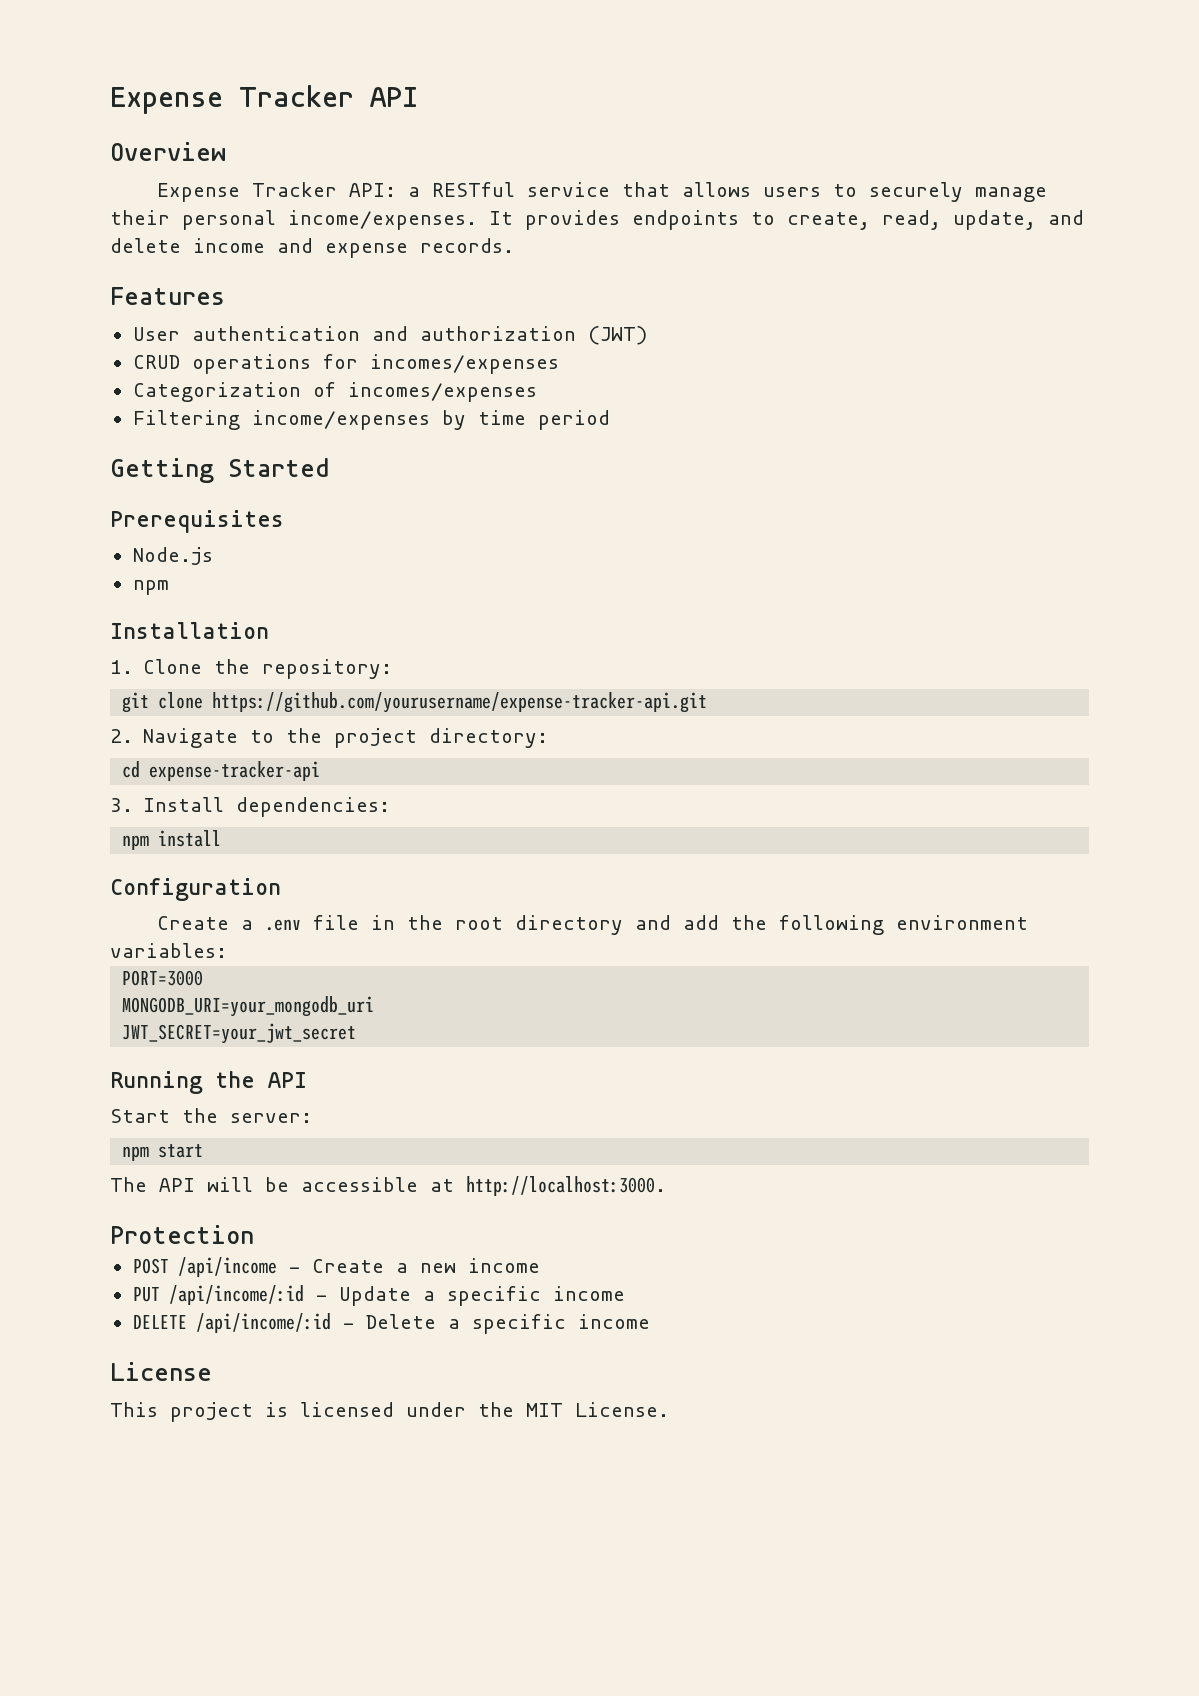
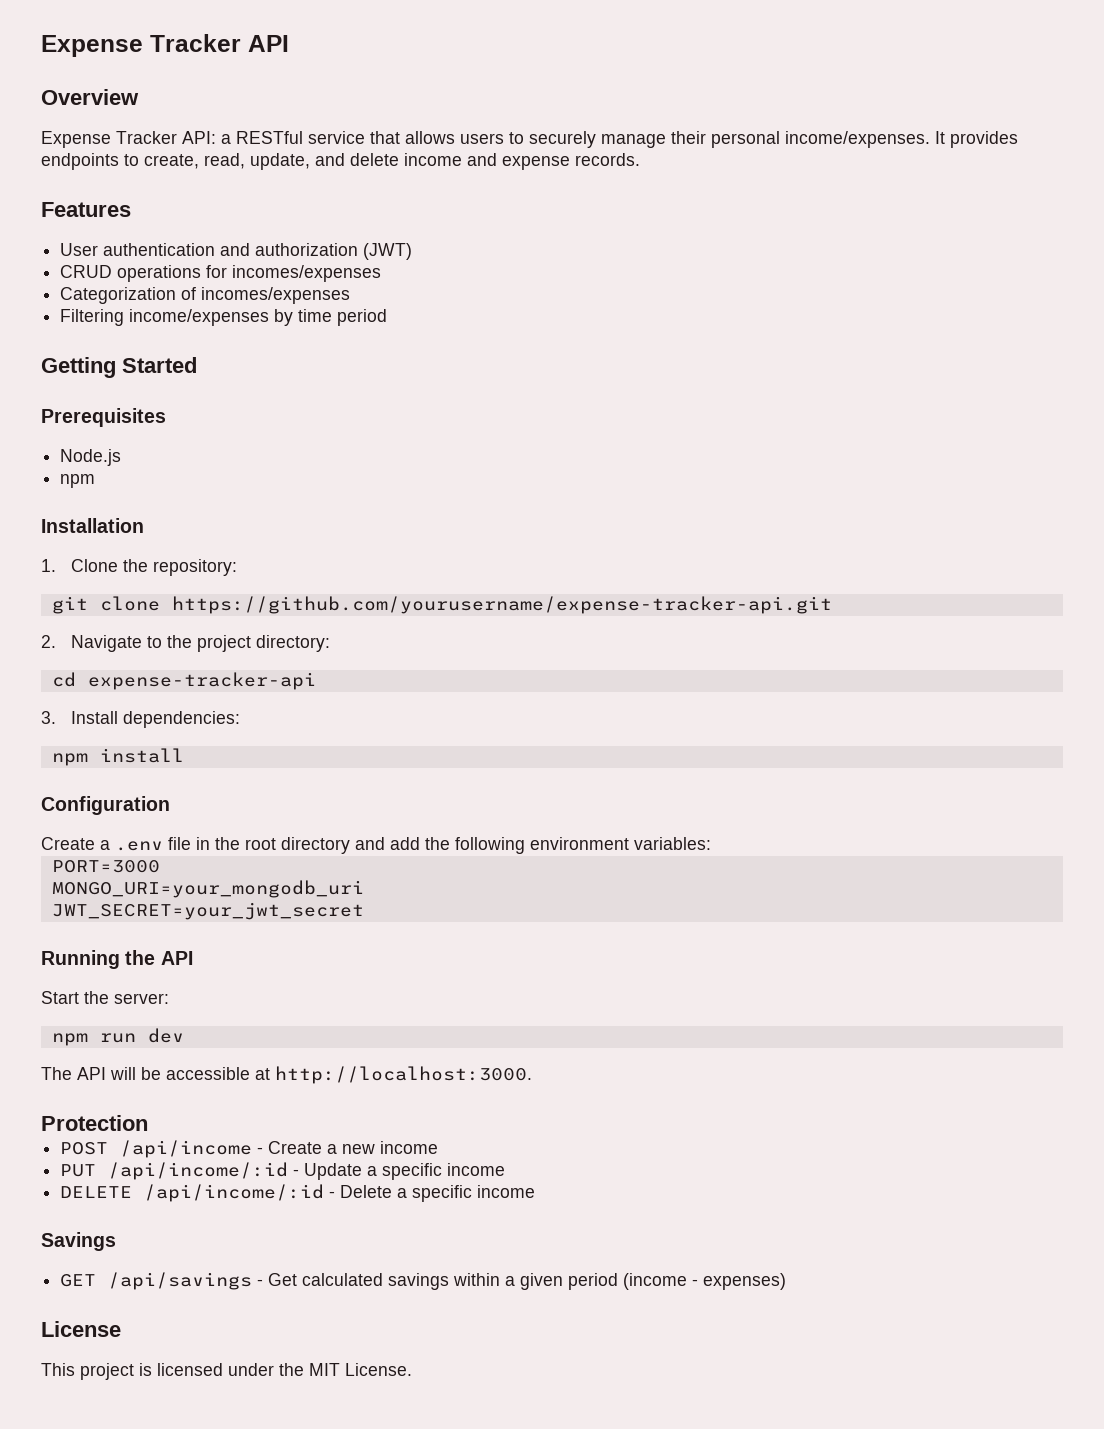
- MONGODB_URI=your_mongodb_uri
+ MONGO_URI=your_mongodb_uri
- npm start
+ npm run dev
+ Savings
+ GET /api/savings - Get calculated savings within a given period (income - expenses)

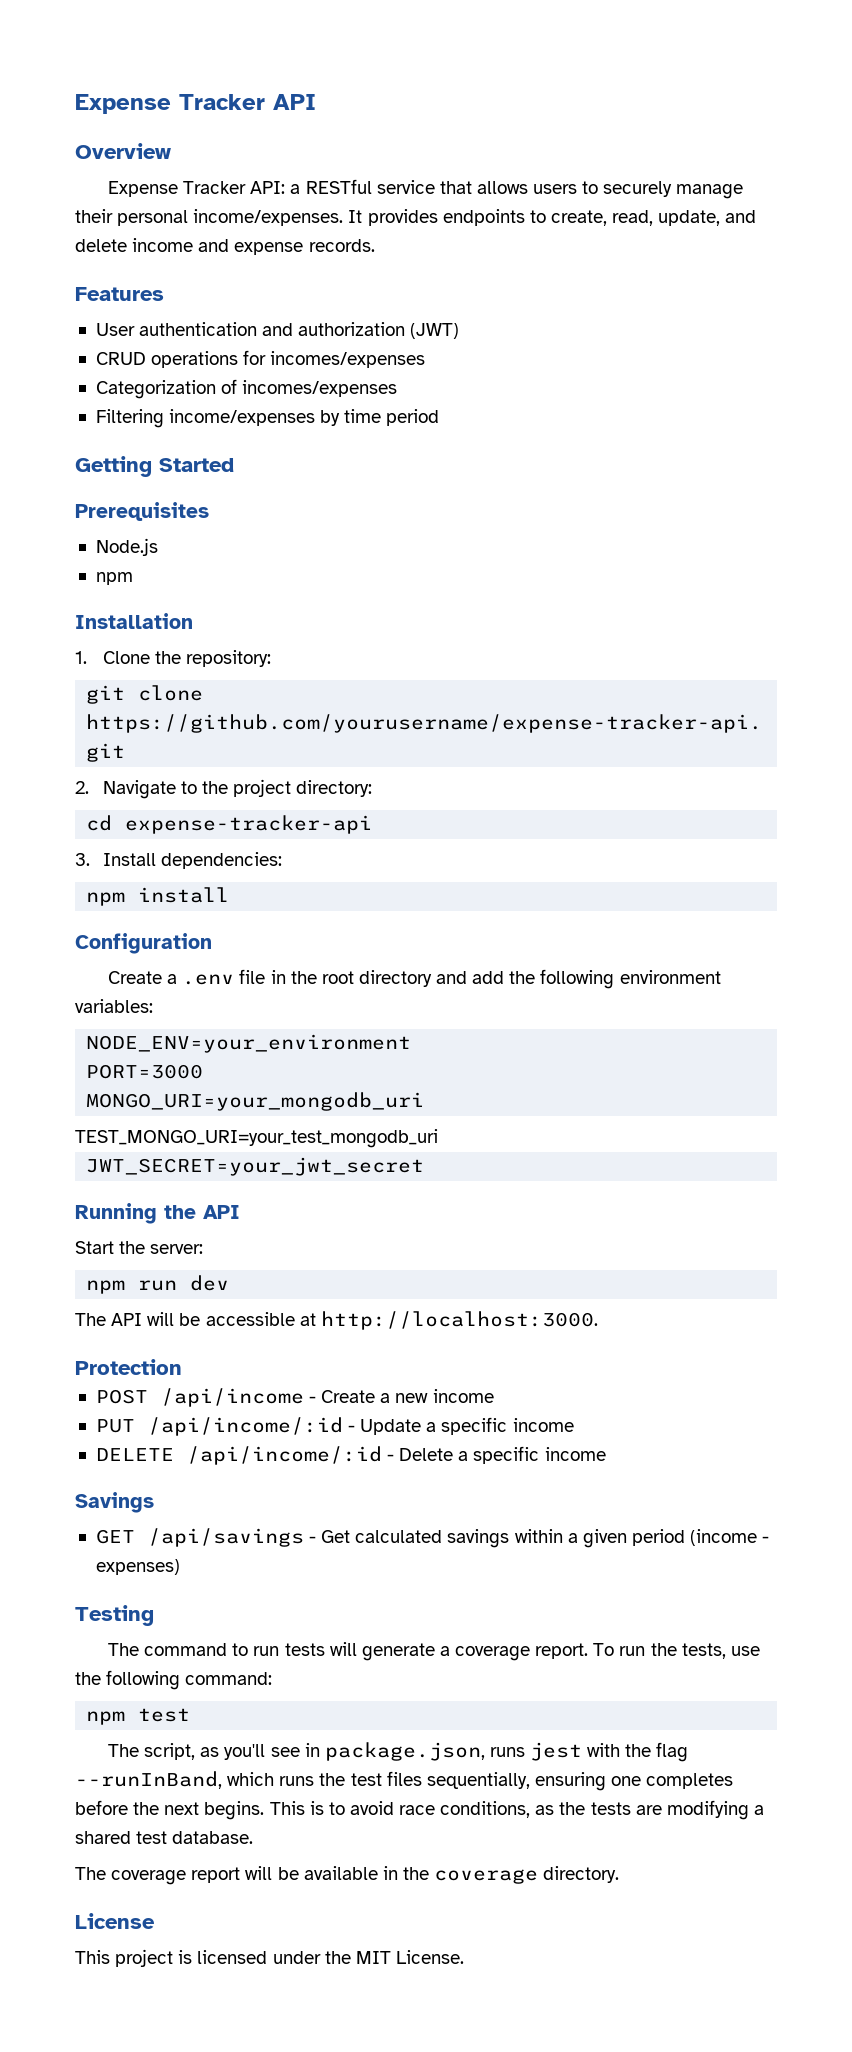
+ NODE_ENV=your_environment
+ TEST_MONGO_URI=your_test_mongodb_uri
+ Testing
+ The command to run tests will generate a coverage report. To run the tests, use the following command:
+ npm test
+ The script, as you'll see in package.json, runs jest with the flag --runInBand, which runs the test files sequentially, ensuring one completes before the next begins. This is to avoid race conditions, as the tests are modifying a shared test database.
+ The coverage report will be available in the coverage directory.

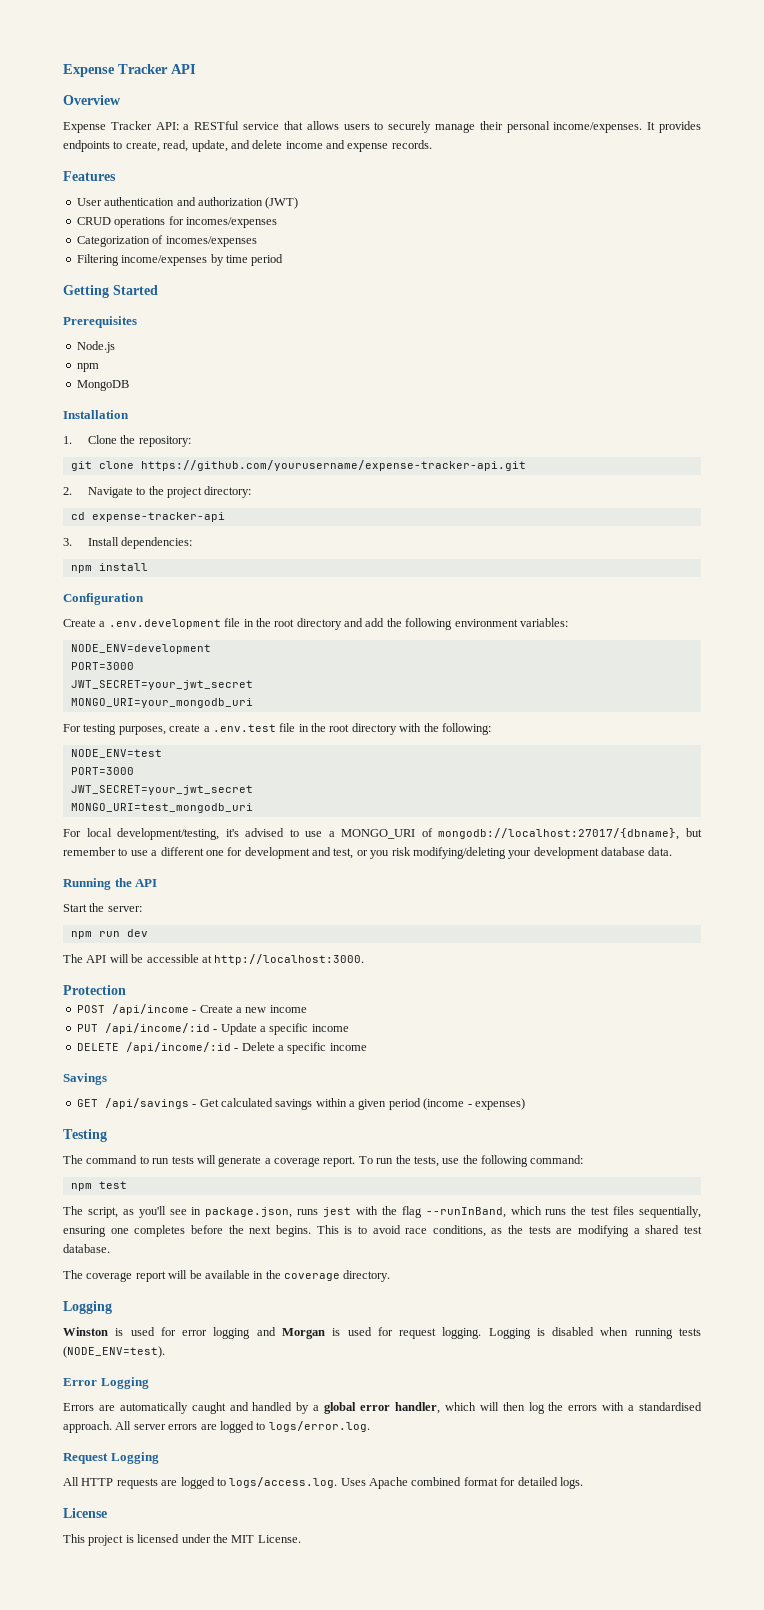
+ MongoDB
- Create a .env file in the root directory and add the following environment variables:
+ Create a .env.development file in the root directory and add the following environment variables:
- NODE_ENV=your_environment
+ NODE_ENV=development
  PORT=3000
+ JWT_SECRET=your_jwt_secret
- TEST_MONGO_URI=your_test_mongodb_uri
+ For testing purposes, create a .env.test file in the root directory with the following:
+ NODE_ENV=test
+ PORT=3000
  JWT_SECRET=your_jwt_secret
+ MONGO_URI=test_mongodb_uri
+ For local development/testing, it's advised to use a MONGO_URI of mongodb://localhost:27017/{dbname}, but remember to use a different one for development and test, or you risk modifying/deleting your development database data.
  The coverage report will be available in the coverage directory.
+ Logging
+ Winston is used for error logging and Morgan is used for request logging. Logging is disabled when running tests (NODE_ENV=test).
+ Error Logging
+ Errors are automatically caught and handled by a global error handler, which will then log the errors with a standardised approach. All server errors are logged to logs/error.log.
+ Request Logging
+ All HTTP requests are logged to logs/access.log. Uses Apache combined format for detailed logs.

